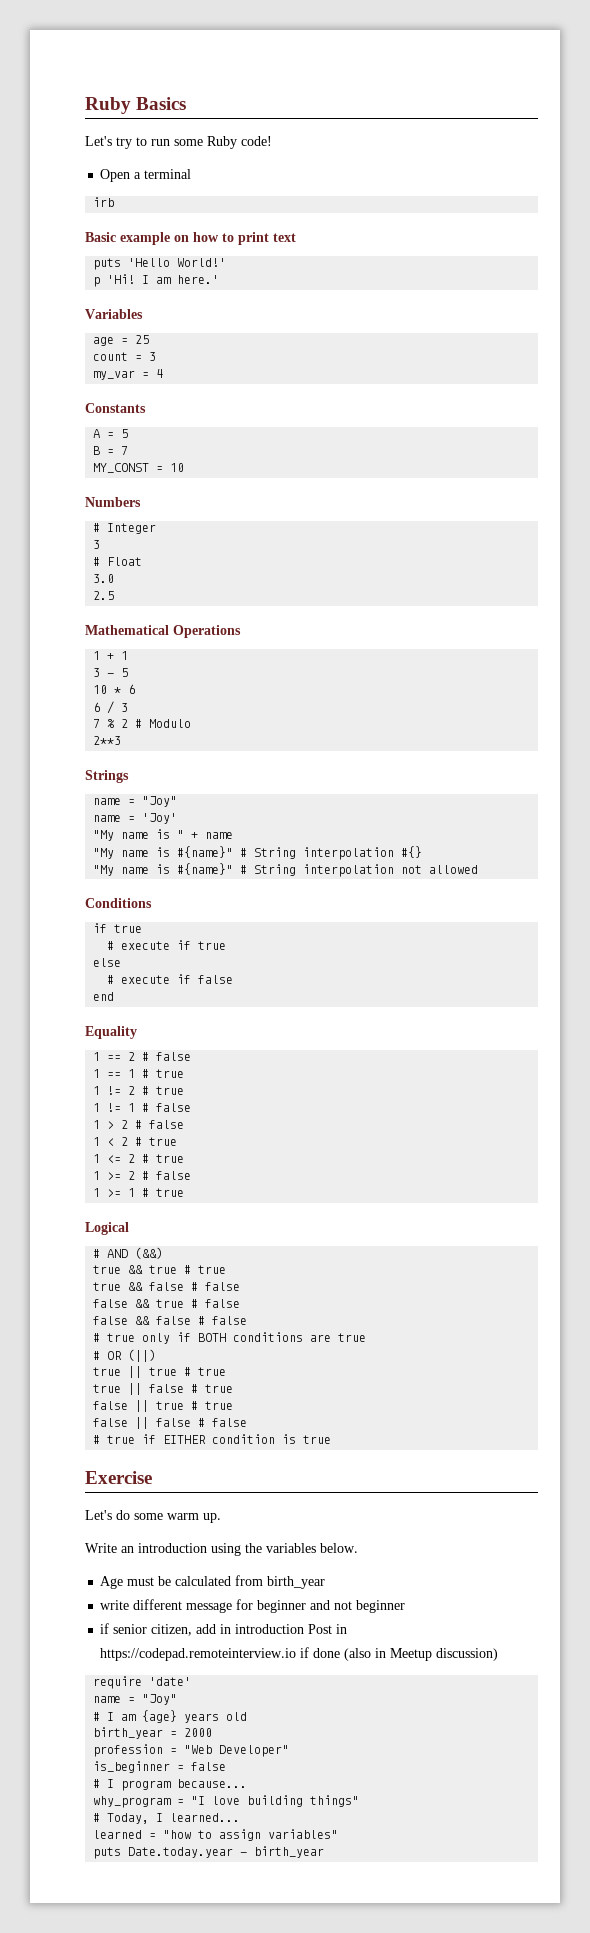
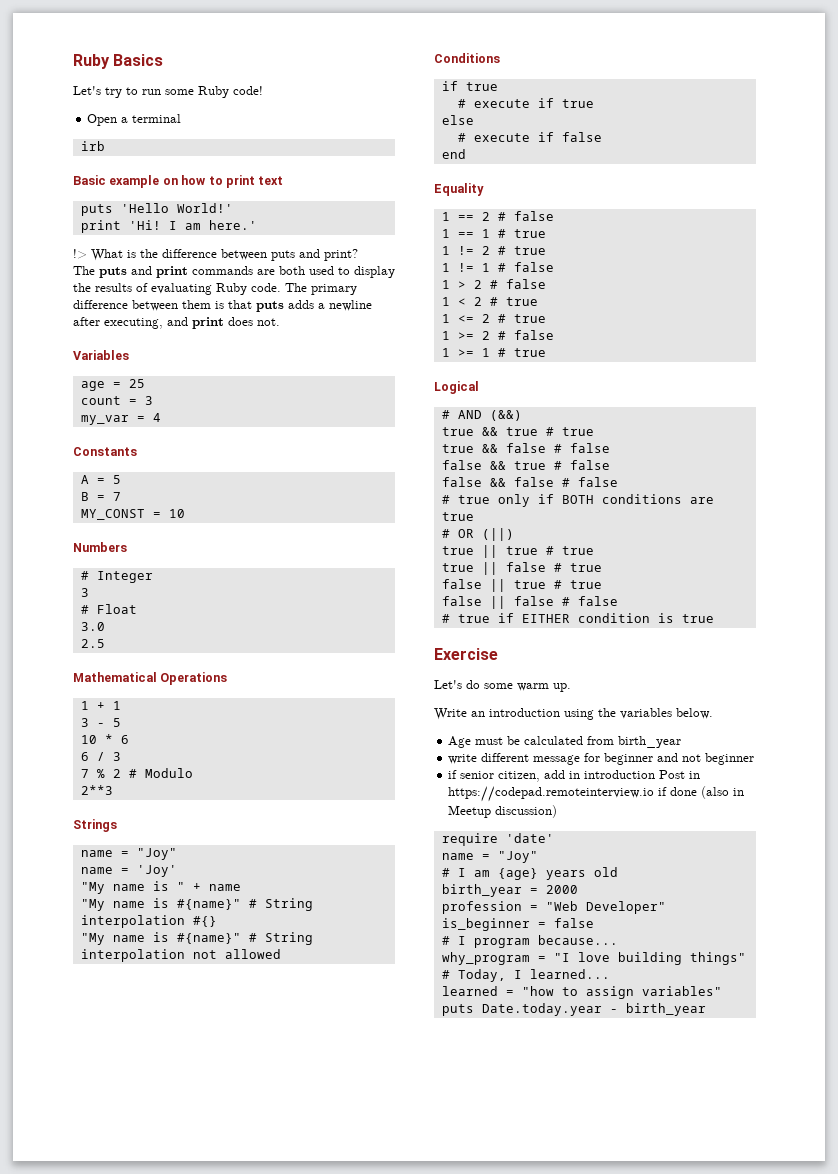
- p 'Hi!
+ print 'Hi!
+ !> What is the difference between puts and print?
+ The puts and print commands are both used to display the results of evaluating Ruby code. The primary difference between them is that puts adds a newline after executing, and print does not.

